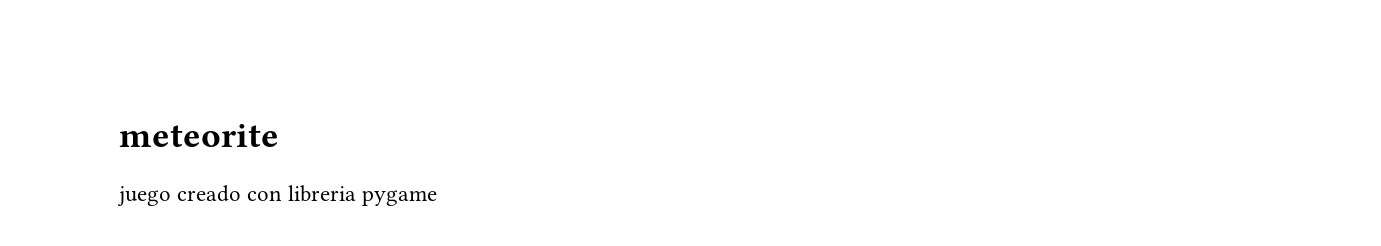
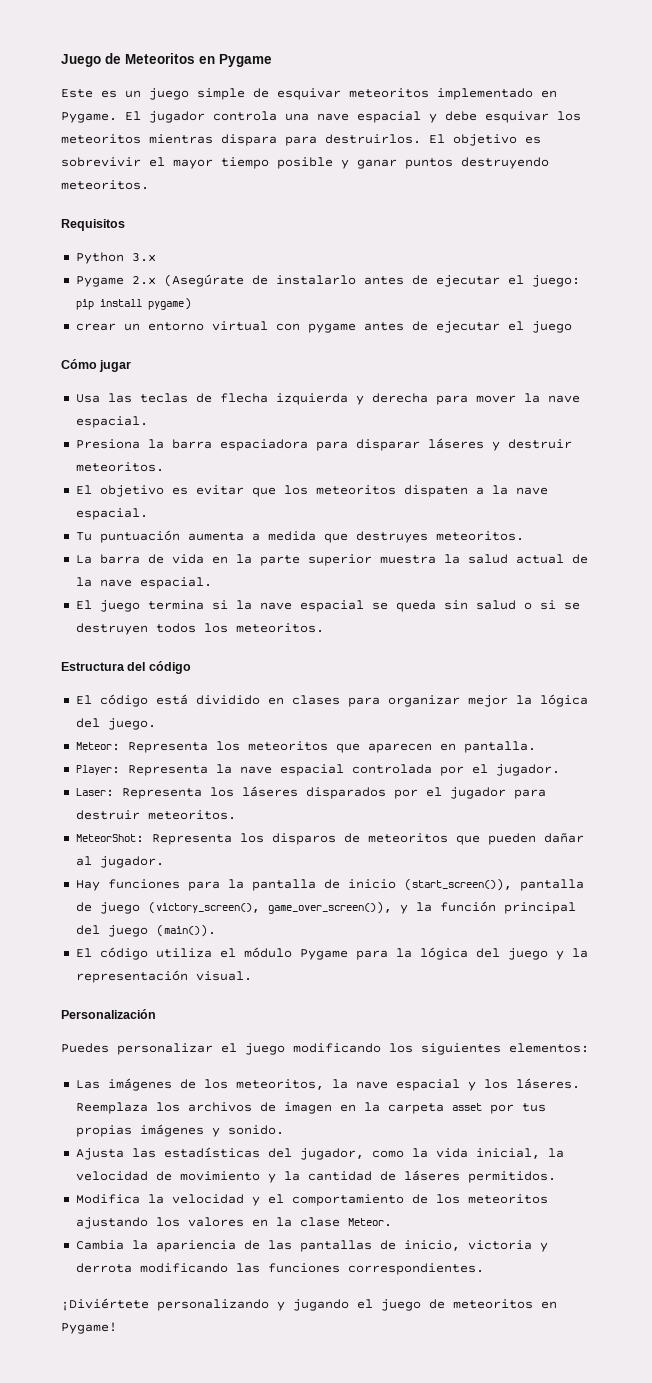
- meteorite
- juego creado con libreria pygame
+ Juego de Meteoritos en Pygame
+ Este es un juego simple de esquivar meteoritos implementado en Pygame. El jugador controla una nave espacial y debe esquivar los meteoritos mientras dispara para destruirlos. El objetivo es sobrevivir el mayor tiempo posible y ganar puntos destruyendo meteoritos.
+ Requisitos
+ Python 3.x
+ Pygame 2.x (Asegúrate de instalarlo antes de ejecutar el juego: pip install pygame)
+ crear un entorno virtual con pygame antes de ejecutar el juego
+ Cómo jugar
+ Usa las teclas de flecha izquierda y derecha para mover la nave espacial.
+ Presiona la barra espaciadora para disparar láseres y destruir meteoritos.
+ El objetivo es evitar que los meteoritos dispaten a la nave espacial.
+ Tu puntuación aumenta a medida que destruyes meteoritos.
+ La barra de vida en la parte superior muestra la salud actual de la nave espacial.
+ El juego termina si la nave espacial se queda sin salud o si se destruyen todos los meteoritos.
+ Estructura del código
+ El código está dividido en clases para organizar mejor la lógica del juego.
+ Meteor: Representa los meteoritos que aparecen en pantalla.
+ Player: Representa la nave espacial controlada por el jugador.
+ Laser: Representa los láseres disparados por el jugador para destruir meteoritos.
+ MeteorShot: Representa los disparos de meteoritos que pueden dañar al jugador.
+ Hay funciones para la pantalla de inicio (start_screen()), pantalla de juego (victory_screen(), game_over_screen()), y la función principal del juego (main()).
+ El código utiliza el módulo Pygame para la lógica del juego y la representación visual.
+ Personalización
+ Puedes personalizar el juego modificando los siguientes elementos:
+ Las imágenes de los meteoritos, la nave espacial y los láseres. Reemplaza los archivos de imagen en la carpeta asset por tus propias imágenes y sonido.
+ Ajusta las estadísticas del jugador, como la vida inicial, la velocidad de movimiento y la cantidad de láseres permitidos.
+ Modifica la velocidad y el comportamiento de los meteoritos ajustando los valores en la clase Meteor.
+ Cambia la apariencia de las pantallas de inicio, victoria y derrota modificando las funciones correspondientes.
+ ¡Diviértete personalizando y jugando el juego de meteoritos en Pygame!

